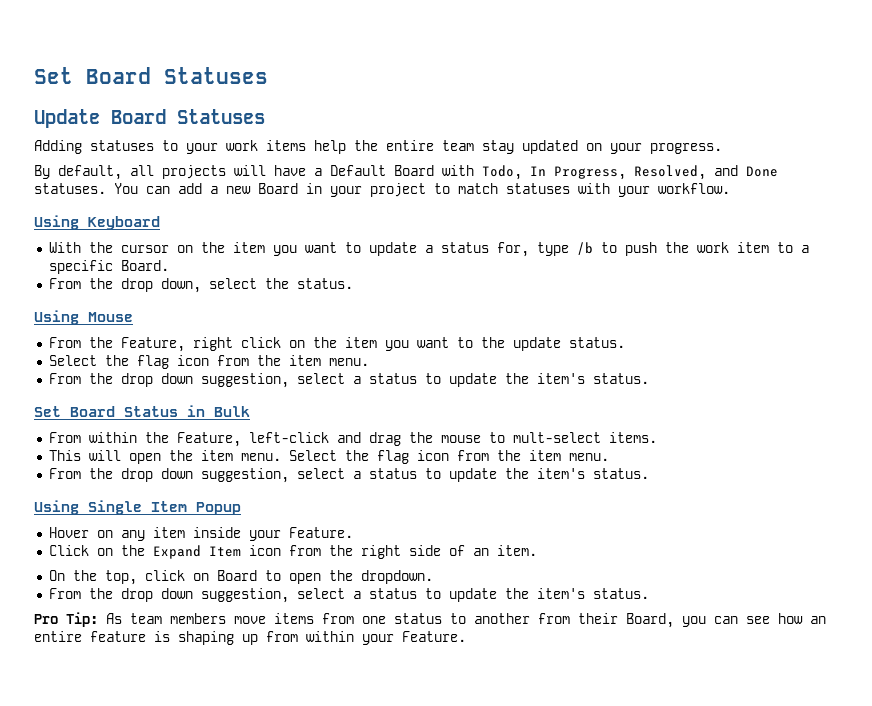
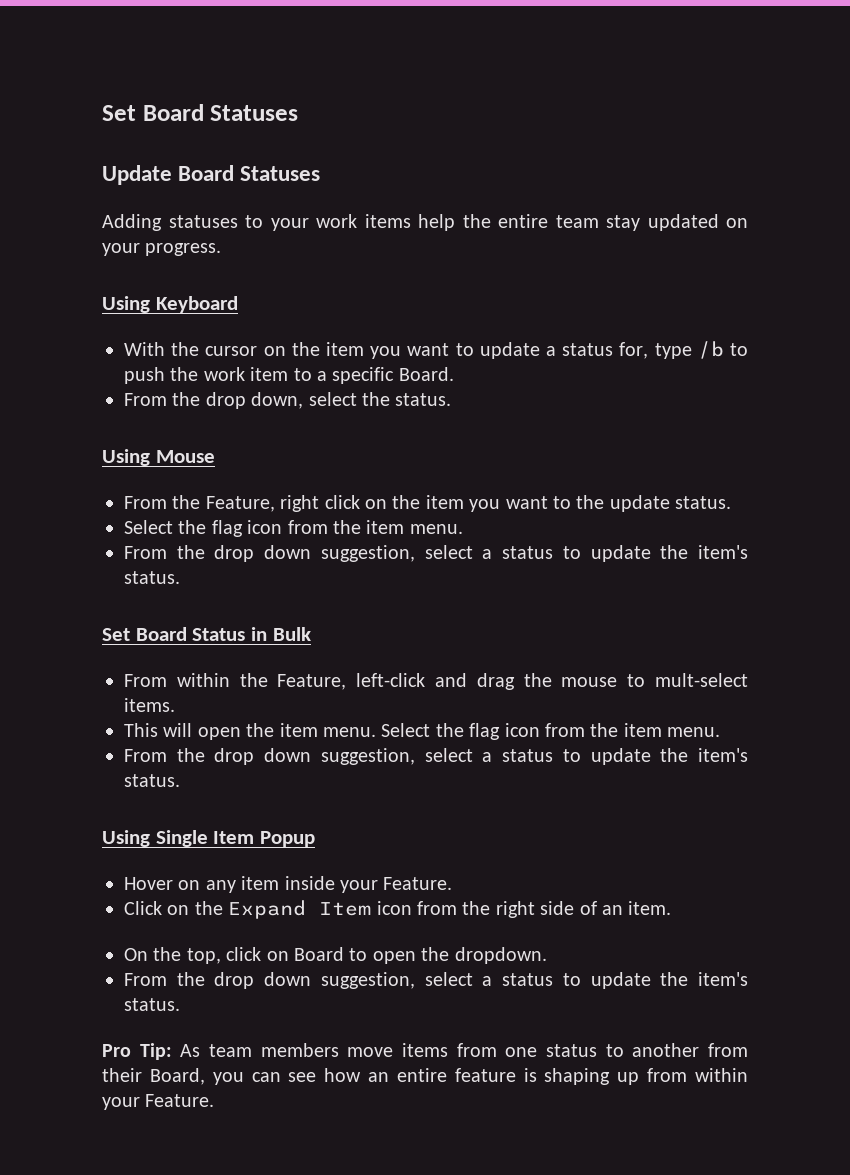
- By default, all projects will have a Default Board with Todo, In Progress, Resolved, and Done statuses. You can add a new Board in your project to match statuses with your workflow.

